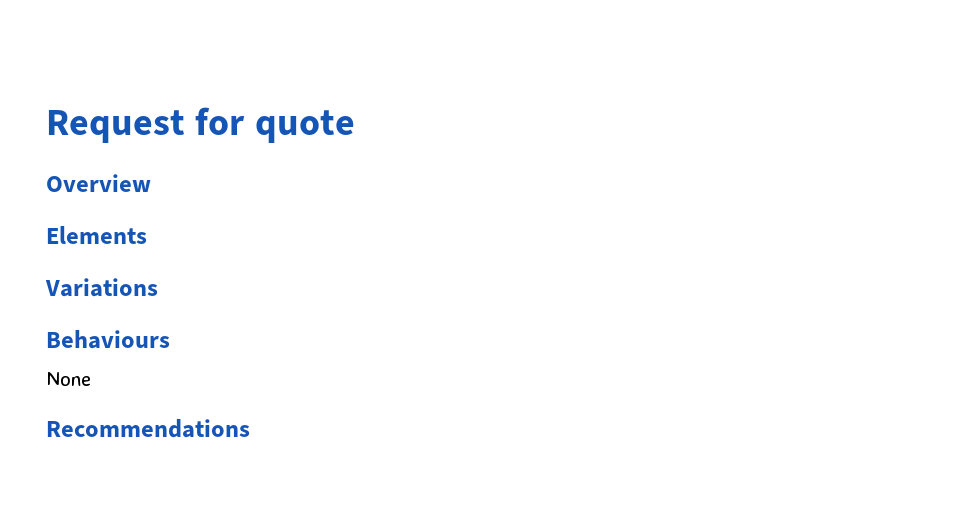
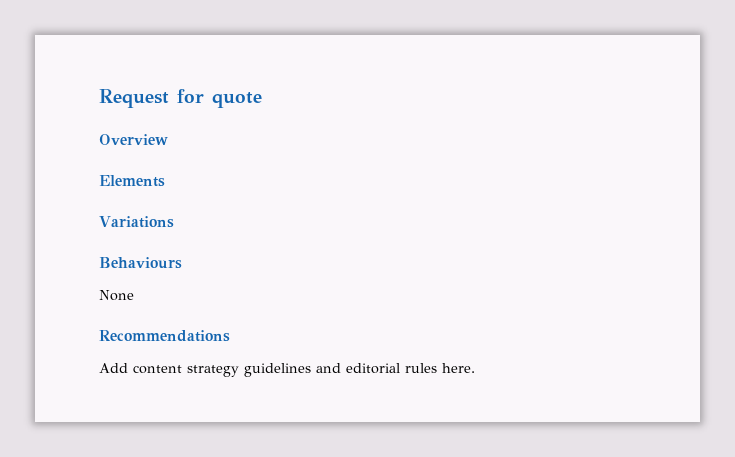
+ Add content strategy guidelines and editorial rules here.

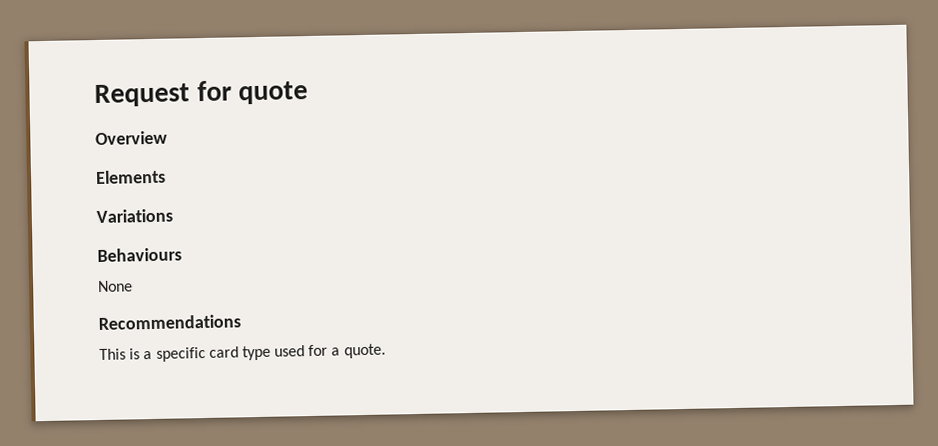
- Add content strategy guidelines and editorial rules here.
+ This is a specific card type used for a quote.

